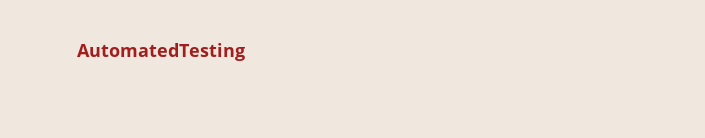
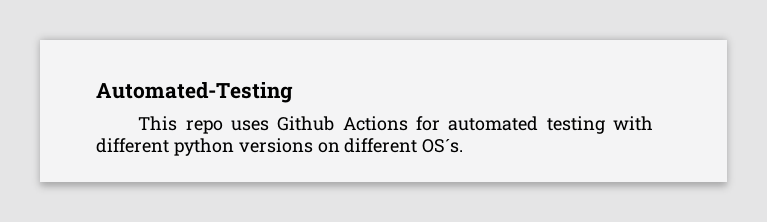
- AutomatedTesting
+ Automated-Testing
+ This repo uses Github Actions for automated testing with different python versions on different OS´s.

